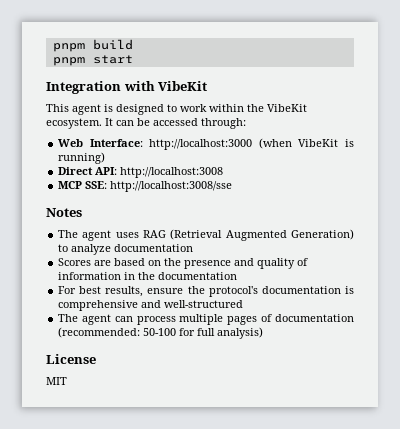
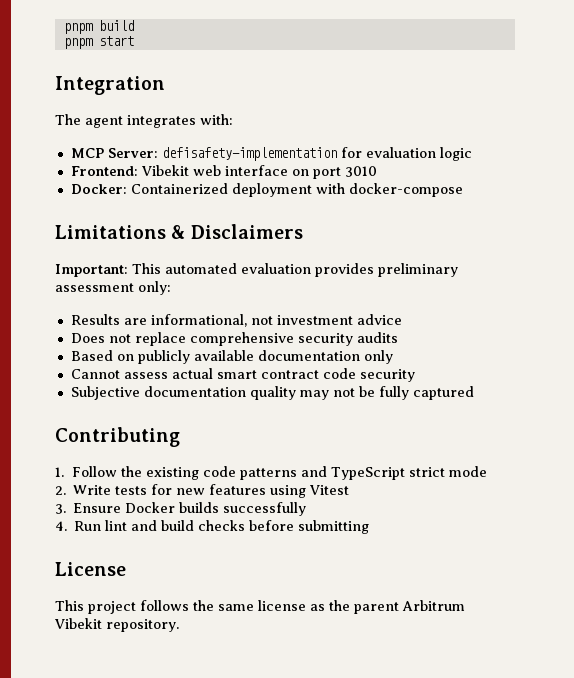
- Integration with VibeKit
- This agent is designed to work within the VibeKit ecosystem. It can be accessed through:
- Web Interface: http://localhost:3000 (when VibeKit is running)
- Direct API: http://localhost:3008
- MCP SSE: http://localhost:3008/sse
- Notes
- The agent uses RAG (Retrieval Augmented Generation) to analyze documentation
- Scores are based on the presence and quality of information in the documentation
- For best results, ensure the protocol's documentation is comprehensive and well-structured
- The agent can process multiple pages of documentation (recommended: 50-100 for full analysis)
+ Integration
+ The agent integrates with:
+ MCP Server: defisafety-implementation for evaluation logic
+ Frontend: Vibekit web interface on port 3010
+ Docker: Containerized deployment with docker-compose
+ Limitations & Disclaimers
+ Important: This automated evaluation provides preliminary assessment only:
+ Results are informational, not investment advice
+ Does not replace comprehensive security audits
+ Based on publicly available documentation only
+ Cannot assess actual smart contract code security
+ Subjective documentation quality may not be fully captured
+ Contributing
+ 1. Follow the existing code patterns and TypeScript strict mode
+ 2. Write tests for new features using Vitest
+ 3. Ensure Docker builds successfully
+ 4. Run lint and build checks before submitting
  License
- MIT
+ This project follows the same license as the parent Arbitrum Vibekit repository.

